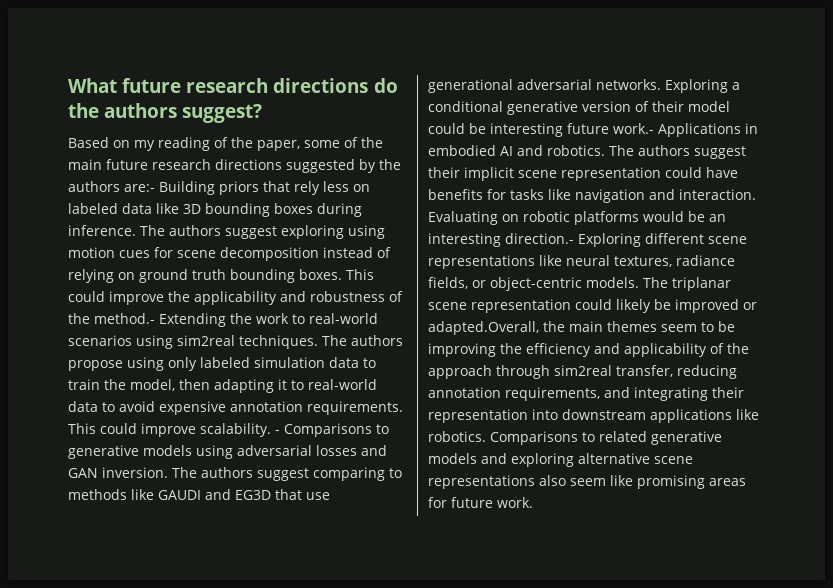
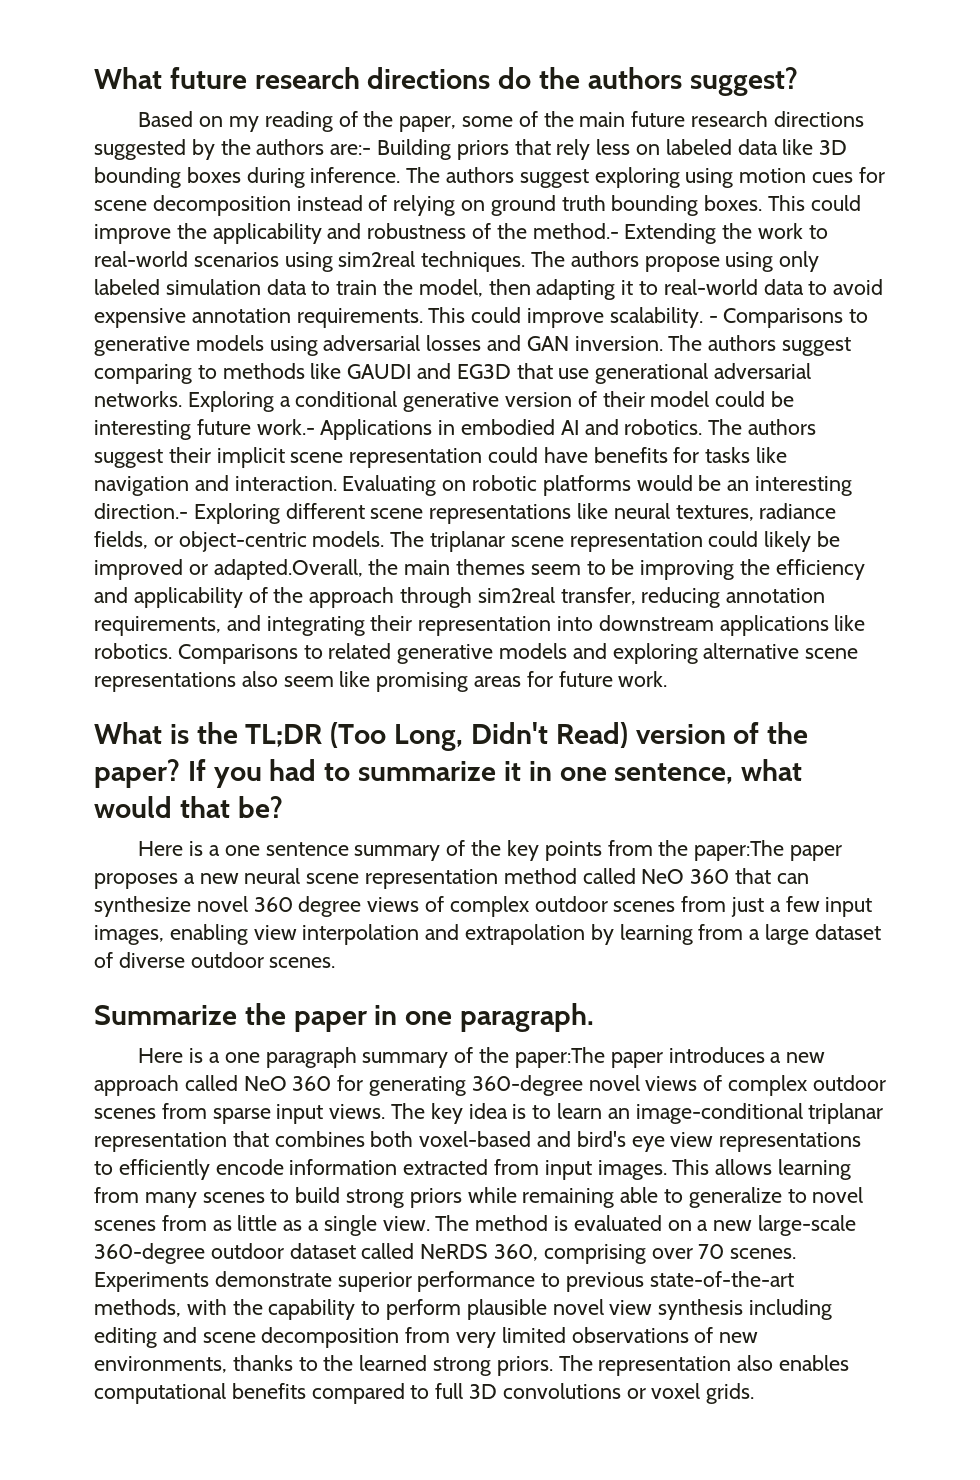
+ What is the TL;DR (Too Long, Didn't Read) version of the paper? If you had to summarize it in one sentence, what would that be?
+ Here is a one sentence summary of the key points from the paper:The paper proposes a new neural scene representation method called NeO 360 that can synthesize novel 360 degree views of complex outdoor scenes from just a few input images, enabling view interpolation and extrapolation by learning from a large dataset of diverse outdoor scenes.
+ Summarize the paper in one paragraph.
+ Here is a one paragraph summary of the paper:The paper introduces a new approach called NeO 360 for generating 360-degree novel views of complex outdoor scenes from sparse input views. The key idea is to learn an image-conditional triplanar representation that combines both voxel-based and bird's eye view representations to efficiently encode information extracted from input images. This allows learning from many scenes to build strong priors while remaining able to generalize to novel scenes from as little as a single view. The method is evaluated on a new large-scale 360-degree outdoor dataset called NeRDS 360, comprising over 70 scenes. Experiments demonstrate superior performance to previous state-of-the-art methods, with the capability to perform plausible novel view synthesis including editing and scene decomposition from very limited observations of new environments, thanks to the learned strong priors. The representation also enables computational benefits compared to full 3D convolutions or voxel grids.

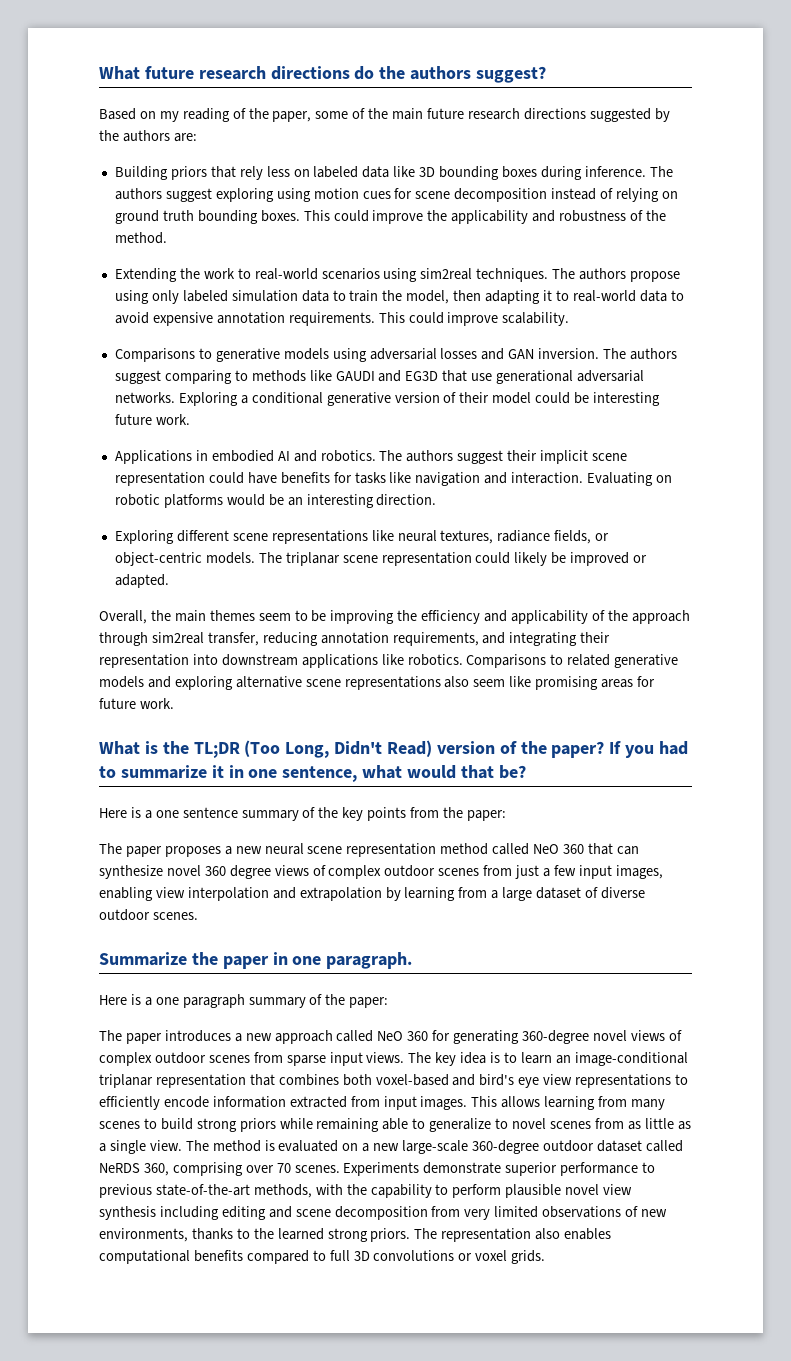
- Based on my reading of the paper, some of the main future research directions suggested by the authors are:- Building priors that rely less on labeled data like 3D bounding boxes during inference.
+ Based on my reading of the paper, some of the main future research directions suggested by the authors are:
+ Building priors that rely less on labeled data like 3D bounding boxes during inference.
- This could improve the applicability and robustness of the method.- Extending the work to real-world scenarios using sim2real techniques.
+ This could improve the applicability and robustness of the method.
+ Extending the work to real-world scenarios using sim2real techniques.
- This could improve scalability. - Comparisons to generative models using adversarial losses and GAN inversion.
+ This could improve scalability.
+ Comparisons to generative models using adversarial losses and GAN inversion.
- Exploring a conditional generative version of their model could be interesting future work.- Applications in embodied AI and robotics.
+ Exploring a conditional generative version of their model could be interesting future work.
+ Applications in embodied AI and robotics.
- Evaluating on robotic platforms would be an interesting direction.- Exploring different scene representations like neural textures, radiance fields, or object-centric models.
+ Evaluating on robotic platforms would be an interesting direction.
+ Exploring different scene representations like neural textures, radiance fields, or object-centric models.
- The triplanar scene representation could likely be improved or adapted.Overall, the main themes seem to be improving the efficiency and applicability of the approach through sim2real transfer, reducing annotation requirements, and integrating their representation into downstream applications like robotics.
+ The triplanar scene representation could likely be improved or adapted.
+ Overall, the main themes seem to be improving the efficiency and applicability of the approach through sim2real transfer, reducing annotation requirements, and integrating their representation into downstream applications like robotics.
- Here is a one sentence summary of the key points from the paper:The paper proposes a new neural scene representation method called NeO 360 that can synthesize novel 360 degree views of complex outdoor scenes from just a few input images, enabling view interpolation and extrapolation by learning from a large dataset of diverse outdoor scenes.
+ Here is a one sentence summary of the key points from the paper:
+ The paper proposes a new neural scene representation method called NeO 360 that can synthesize novel 360 degree views of complex outdoor scenes from just a few input images, enabling view interpolation and extrapolation by learning from a large dataset of diverse outdoor scenes.
- Here is a one paragraph summary of the paper:The paper introduces a new approach called NeO 360 for generating 360-degree novel views of complex outdoor scenes from sparse input views.
+ Here is a one paragraph summary of the paper:
+ The paper introduces a new approach called NeO 360 for generating 360-degree novel views of complex outdoor scenes from sparse input views.

